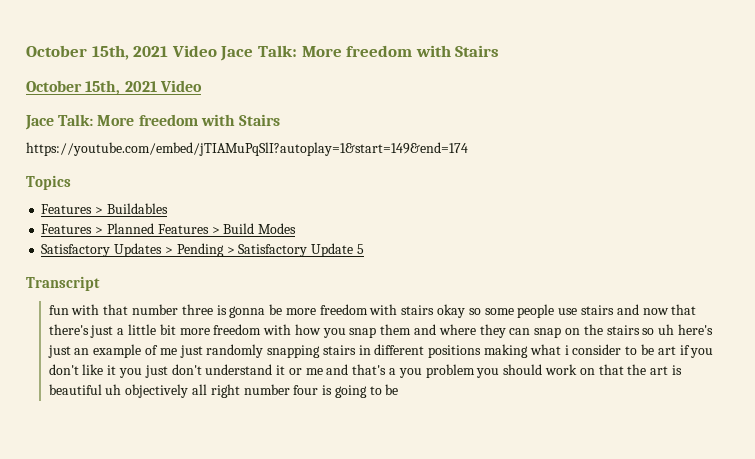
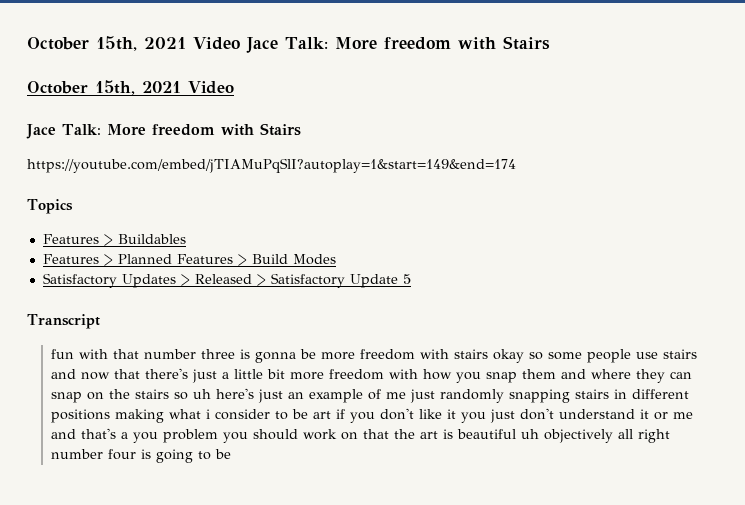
- Satisfactory Updates > Pending > Satisfactory Update 5
+ Satisfactory Updates > Released > Satisfactory Update 5

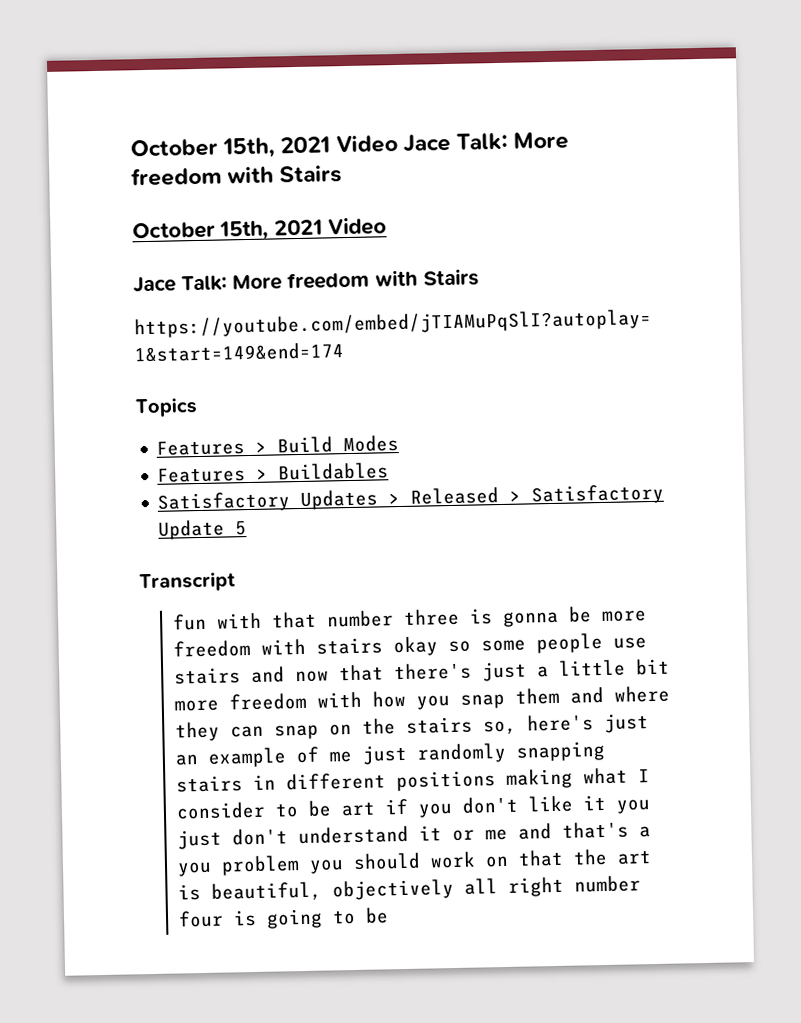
+ Features > Build Modes
  Features > Buildables
- Features > Planned Features > Build Modes
- fun with that number three is gonna be more freedom with stairs okay so some people use stairs and now that there's just a little bit more freedom with how you snap them and where they can snap on the stairs so uh here's just an example of me just randomly snapping stairs in different positions making what i consider to be art if you don't like it you just don't understand it or me and that's a you problem you should work on that the art is beautiful uh objectively all right number four is going to be
+ fun with that number three is gonna be more freedom with stairs okay so some people use stairs and now that there's just a little bit more freedom with how you snap them and where they can snap on the stairs so, here's just an example of me just randomly snapping stairs in different positions making what I consider to be art if you don't like it you just don't understand it or me and that's a you problem you should work on that the art is beautiful, objectively all right number four is going to be

